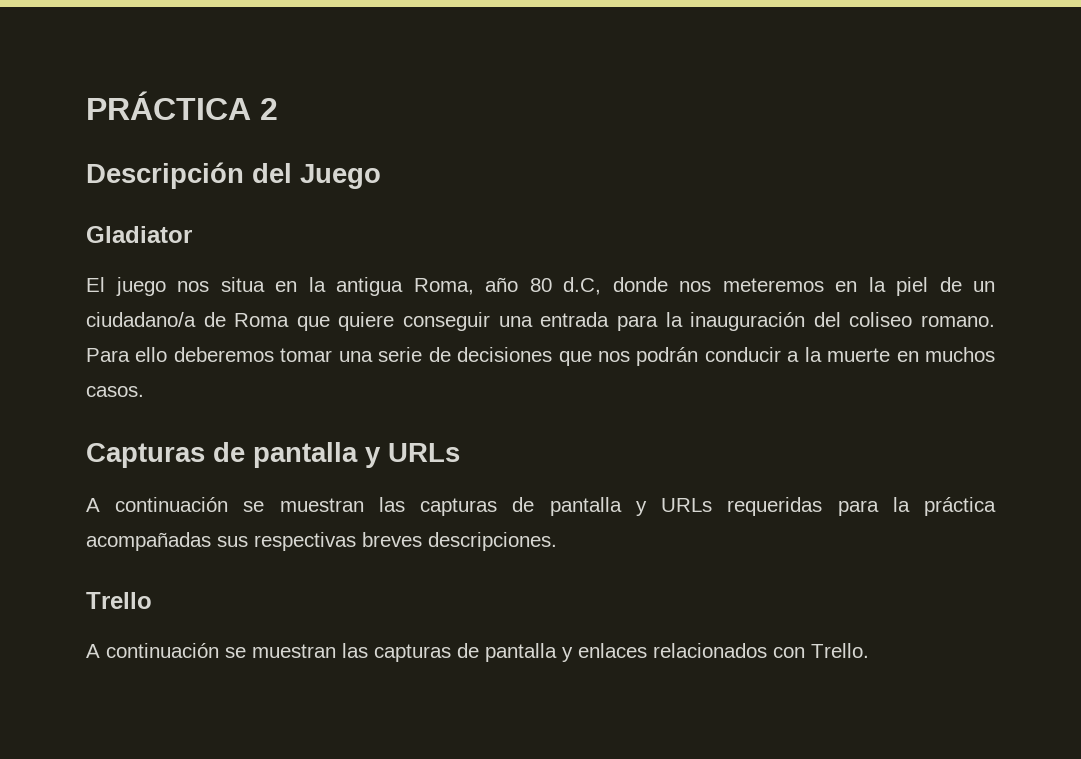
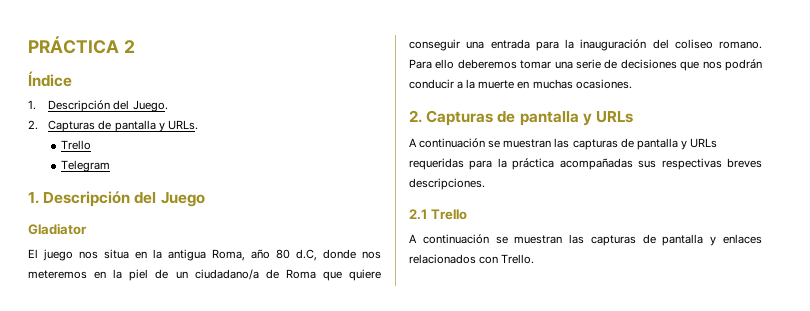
- Descripción del Juego
+ Índice
+ 1. Descripción del Juego.
+ 2. Capturas de pantalla y URLs.
+ Trello
+ Telegram
+ 1. Descripción del Juego
- Para ello deberemos tomar una serie de decisiones que nos podrán conducir a la muerte en muchos casos.
- Capturas de pantalla y URLs
+ Para ello deberemos tomar una serie de decisiones que nos podrán conducir a la muerte en muchas ocasiones.
+ 2. Capturas de pantalla y URLs
- Trello
+ 2.1 Trello

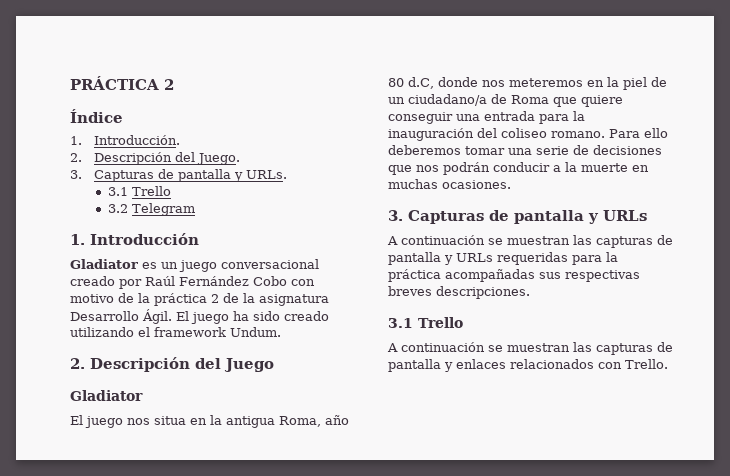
- 1. Descripción del Juego.
+ 1. Introducción.
+ 2. Descripción del Juego.
- 2. Capturas de pantalla y URLs.
- Trello
- Telegram
+ 3. Capturas de pantalla y URLs.
+ 3.1 Trello
+ 3.2 Telegram
- 1. Descripción del Juego
+ 1. Introducción
+ Gladiator es un juego conversacional creado por Raúl Fernández Cobo con motivo de la práctica 2 de la asignatura Desarrollo Ágil. El juego ha sido creado utilizando el framework Undum.
+ 2. Descripción del Juego
- 2. Capturas de pantalla y URLs
+ 3. Capturas de pantalla y URLs
  A continuación se muestran las capturas de pantalla y URLs requeridas para la práctica acompañadas sus respectivas breves descripciones.
- 2.1 Trello
+ 3.1 Trello

